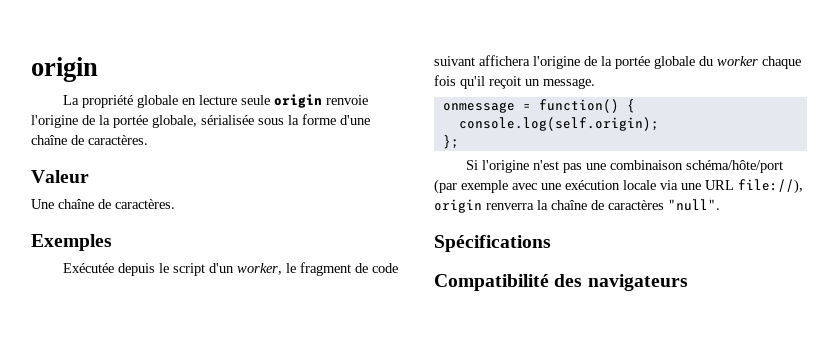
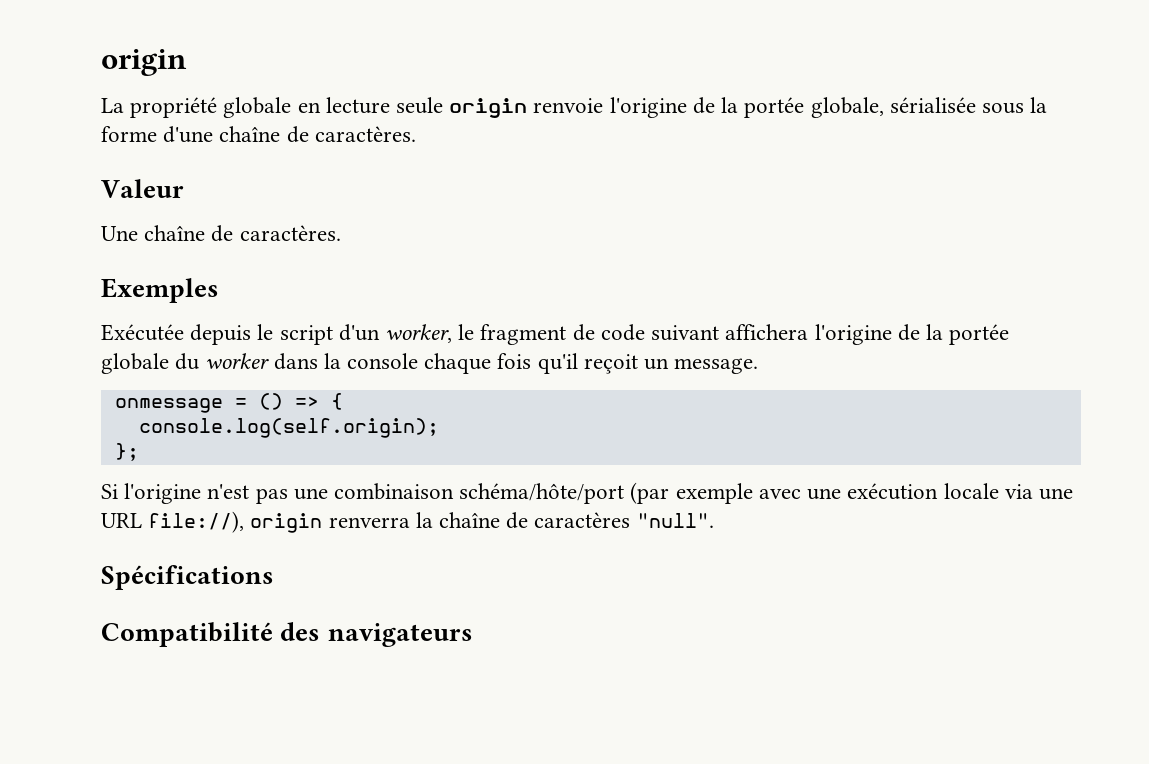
- Exécutée depuis le script d'un worker, le fragment de code suivant affichera l'origine de la portée globale du worker chaque fois qu'il reçoit un message.
+ Exécutée depuis le script d'un worker, le fragment de code suivant affichera l'origine de la portée globale du worker dans la console chaque fois qu'il reçoit un message.
- onmessage = function() {
+ onmessage = () => {

